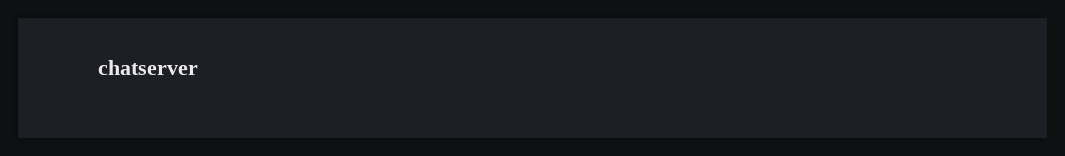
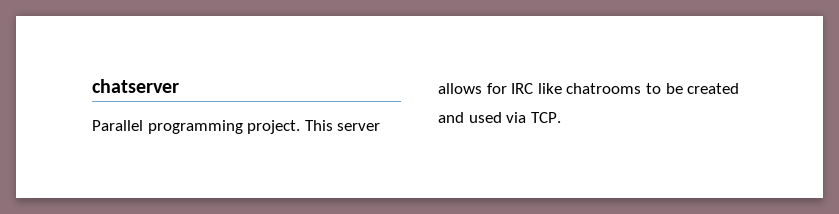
+ Parallel programming project. This server allows for IRC like chatrooms to be created and used via TCP.

